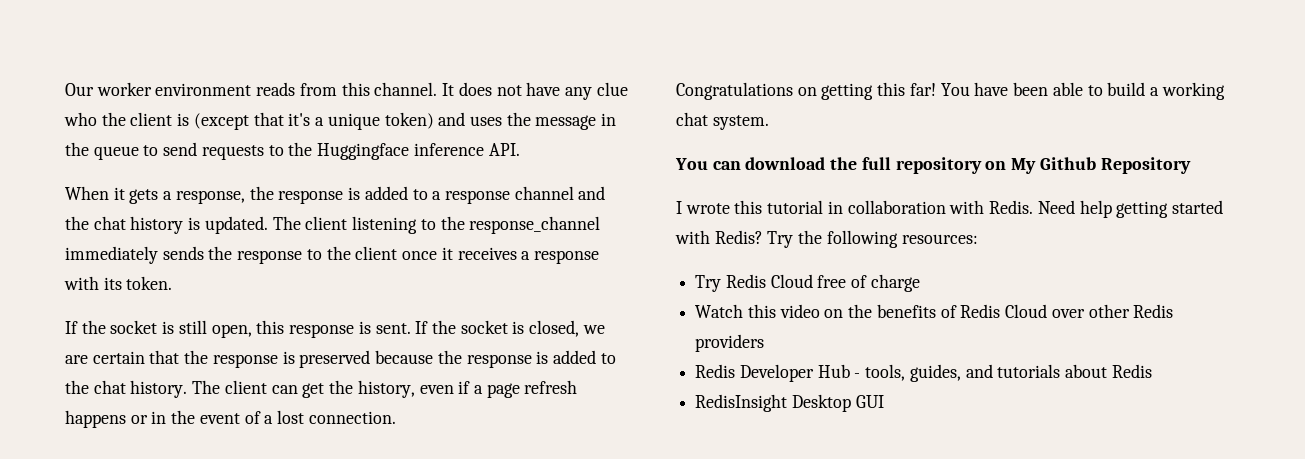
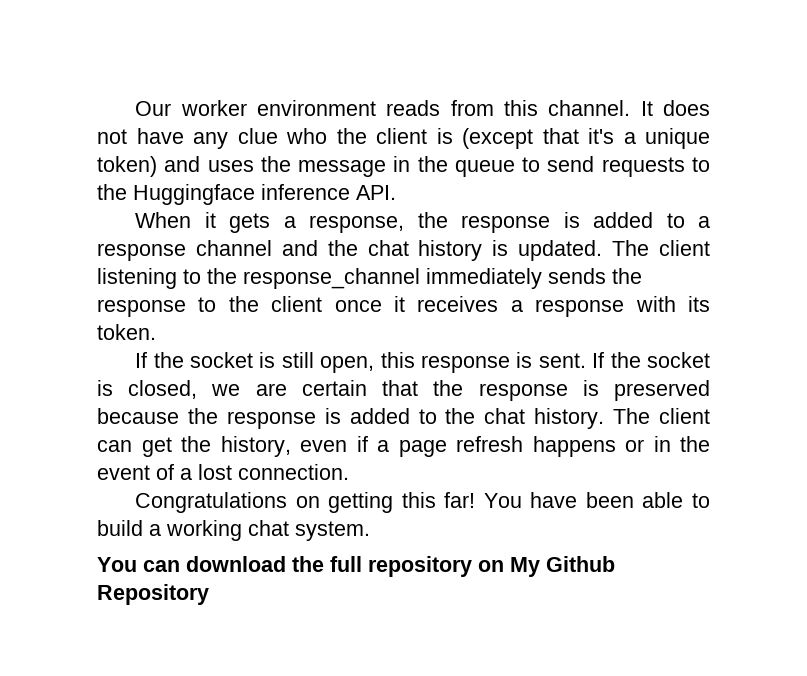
- I wrote this tutorial in collaboration with Redis. Need help getting started with Redis? Try the following resources:
- Try Redis Cloud free of charge
- Watch this video on the benefits of Redis Cloud over other Redis providers
- Redis Developer Hub - tools, guides, and tutorials about Redis
- RedisInsight Desktop GUI

